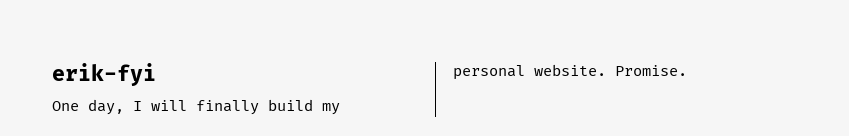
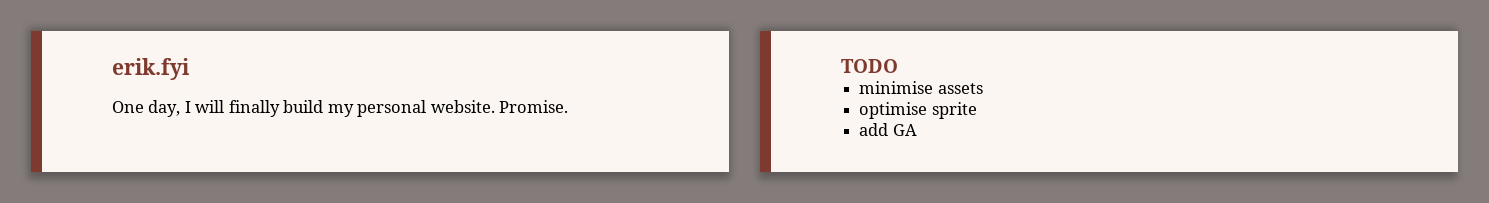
- erik-fyi
+ erik.fyi
+ TODO
+ minimise assets
+ optimise sprite
+ add GA

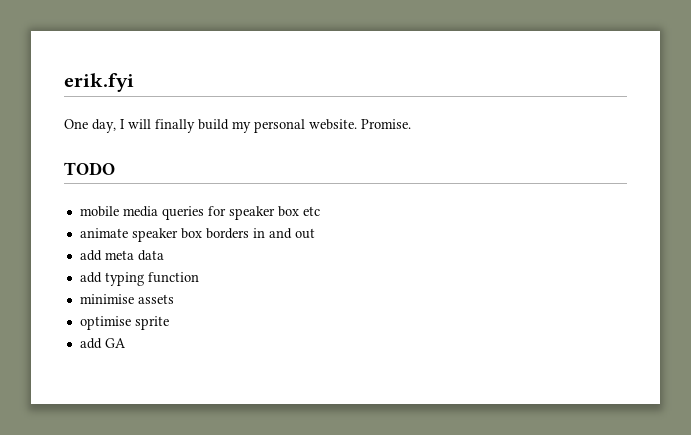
+ mobile media queries for speaker box etc
+ animate speaker box borders in and out
+ add meta data
+ add typing function

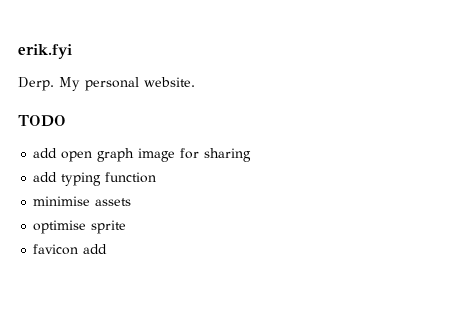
- One day, I will finally build my personal website. Promise.
+ Derp. My personal website.
- mobile media queries for speaker box etc
- animate speaker box borders in and out
- add meta data
+ add open graph image for sharing
- add GA
+ favicon add

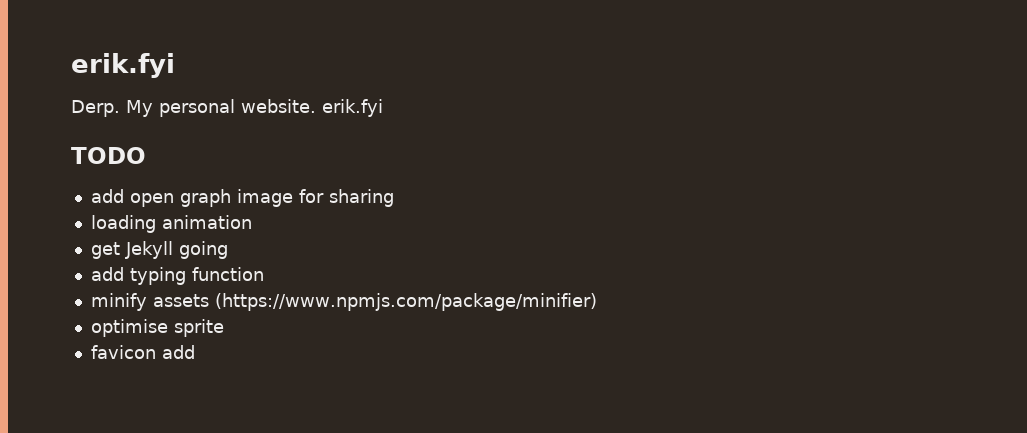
- My personal website.
+ My personal website. erik.fyi
+ loading animation
+ get Jekyll going
- minimise assets
+ minify assets (https://www.npmjs.com/package/minifier)

